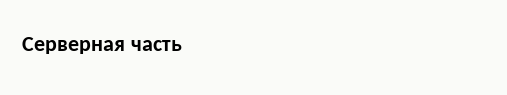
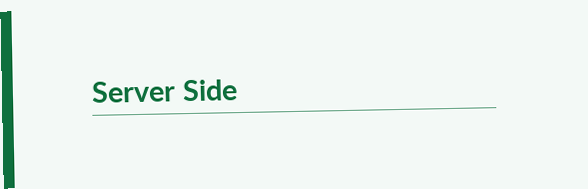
- Серверная часть
+ Server Side

